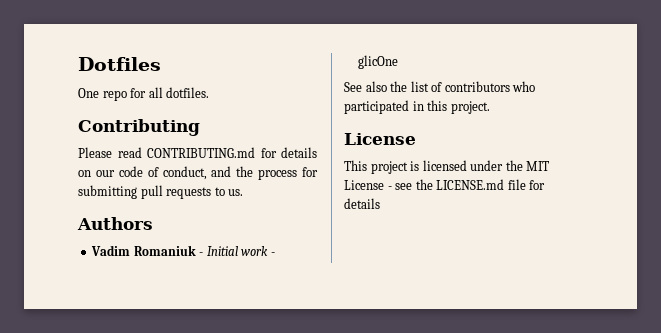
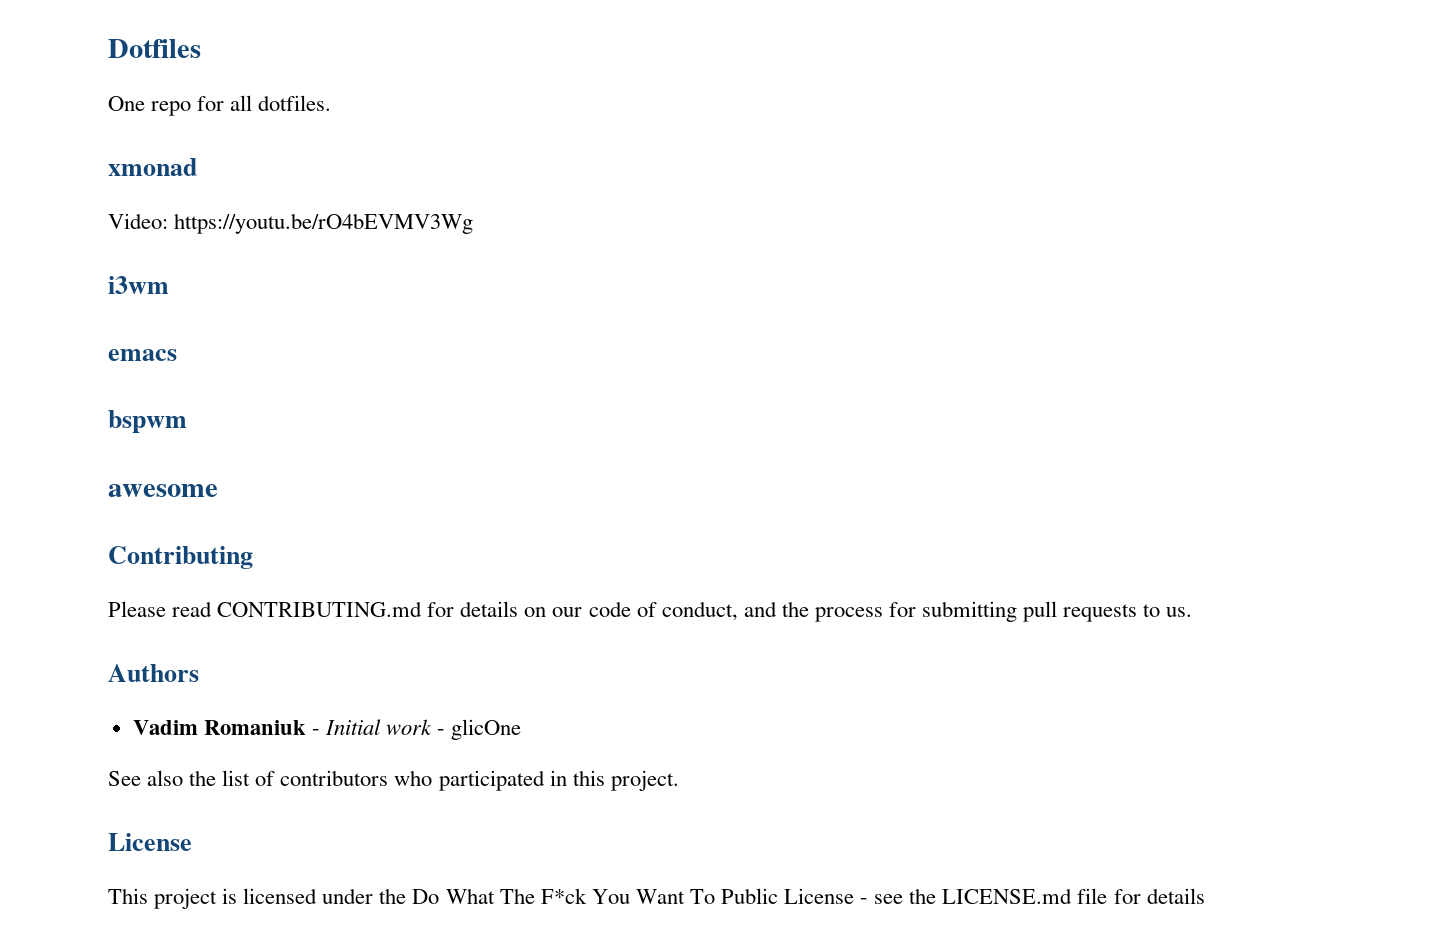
+ xmonad
+ Video: https://youtu.be/rO4bEVMV3Wg
+ i3wm
+ emacs
+ bspwm
+ awesome
- This project is licensed under the MIT License - see the LICENSE.md file for details
+ This project is licensed under the Do What The F*ck You Want To Public License - see the LICENSE.md file for details

